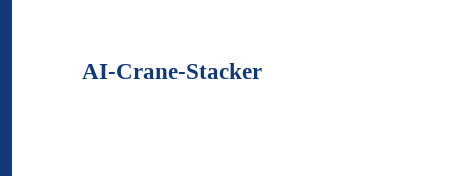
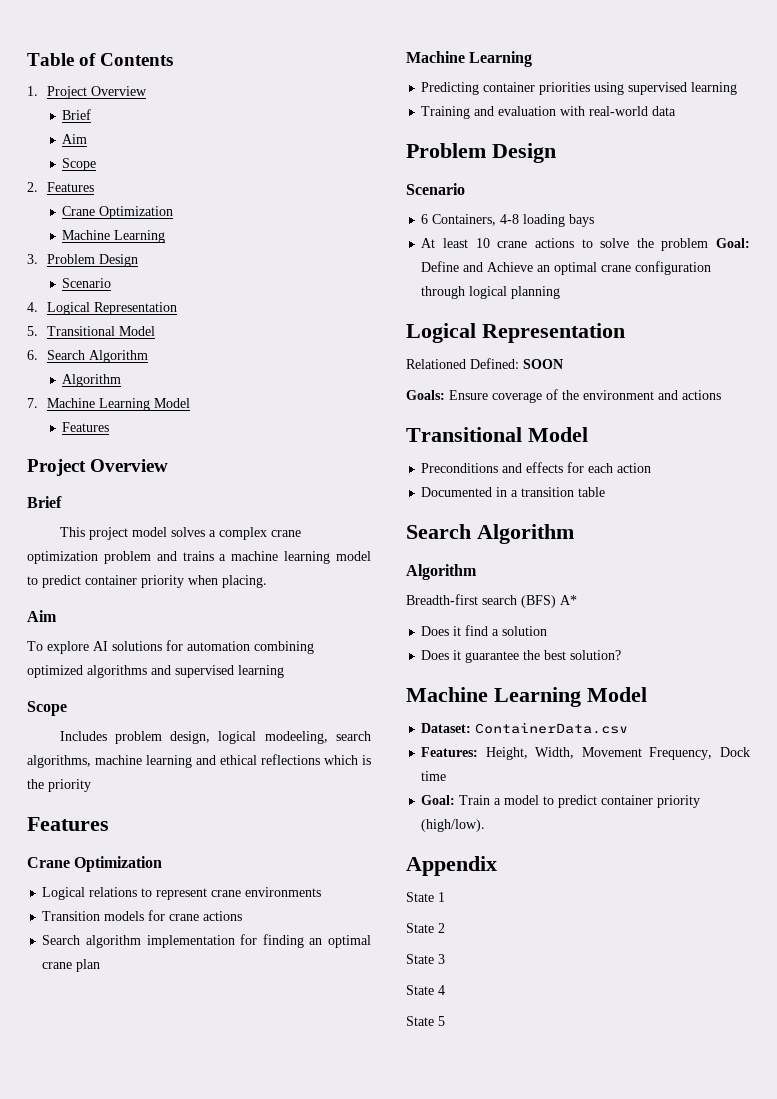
- AI-Crane-Stacker
+ Table of Contents
+ 1. Project Overview
+ Brief
+ Aim
+ Scope
+ 2. Features
+ Crane Optimization
+ Machine Learning
+ 3. Problem Design
+ Scenario
+ 4. Logical Representation
+ 5. Transitional Model
+ 6. Search Algorithm
+ Algorithm
+ 7. Machine Learning Model
+ Features
+ Project Overview
+ Brief
+ This project model solves a complex crane optimization problem and trains a machine learning model to predict container priority when placing.
+ Aim
+ To explore AI solutions for automation combining optimized algorithms and supervised learning
+ Scope
+ Includes problem design, logical modeeling, search algorithms, machine learning and ethical reflections which is the priority
+ Features
+ Crane Optimization
+ Logical relations to represent crane environments
+ Transition models for crane actions
+ Search algorithm implementation for finding an optimal crane plan
+ Machine Learning
+ Predicting container priorities using supervised learning
+ Training and evaluation with real-world data
+ Problem Design
+ Scenario
+ 6 Containers, 4-8 loading bays
+ At least 10 crane actions to solve the problem Goal: Define and Achieve an optimal crane configuration through logical planning
+ Logical Representation
+ Relationed Defined: SOON
+ Goals: Ensure coverage of the environment and actions
+ Transitional Model
+ Preconditions and effects for each action
+ Documented in a transition table
+ Search Algorithm
+ Algorithm
+ Breadth-first search (BFS) A*
+ Does it find a solution
+ Does it guarantee the best solution?
+ Machine Learning Model
+ Dataset: ContainerData.csv
+ Features: Height, Width, Movement Frequency, Dock time
+ Goal: Train a model to predict container priority (high/low).
+ Appendix
+ State 1
+ State 2
+ State 3
+ State 4
+ State 5

